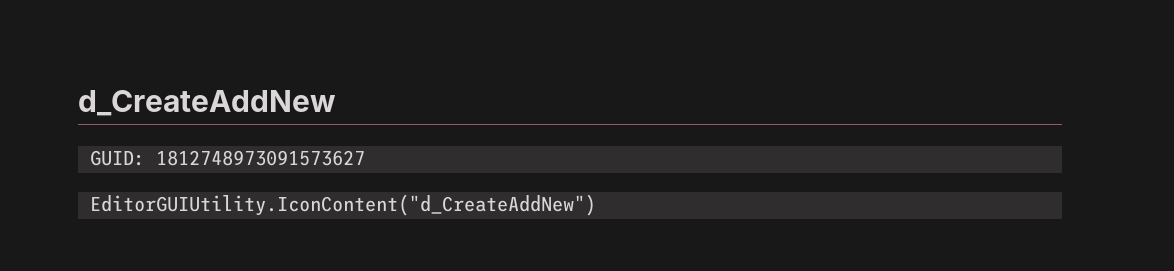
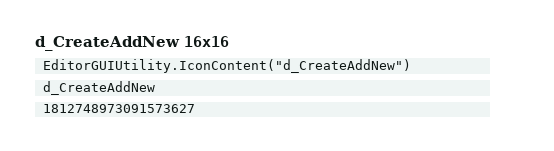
+ d_CreateAddNew 16x16
+ EditorGUIUtility.IconContent("d_CreateAddNew")
  d_CreateAddNew
- GUID: 1812748973091573627
+ 1812748973091573627
- EditorGUIUtility.IconContent("d_CreateAddNew")

